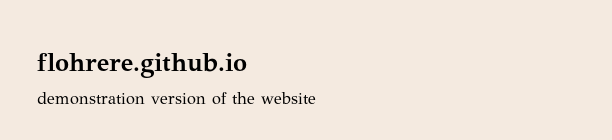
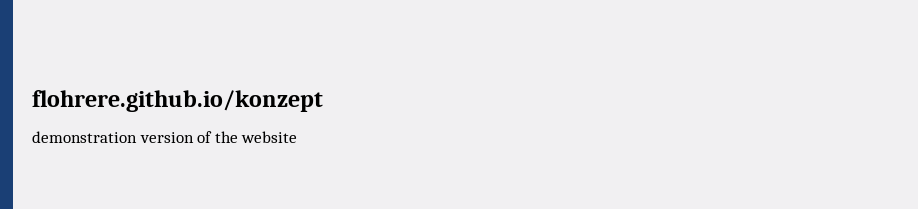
- flohrere.github.io
+ flohrere.github.io/konzept

